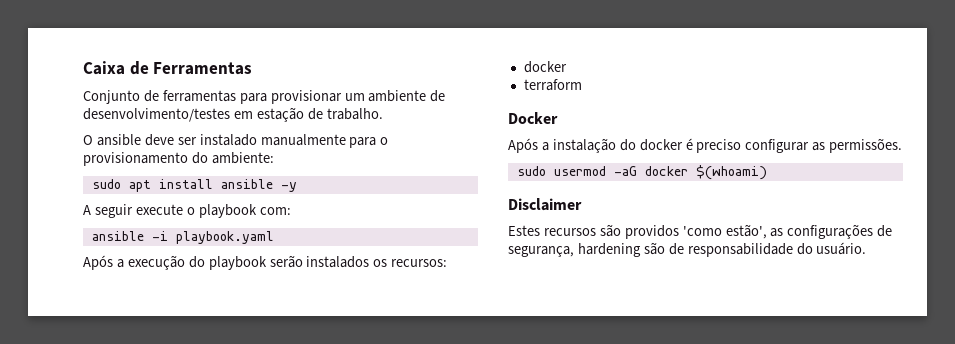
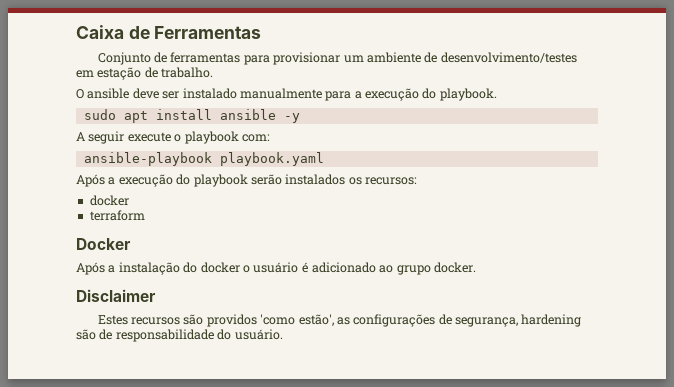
- O ansible deve ser instalado manualmente para o provisionamento do ambiente:
+ O ansible deve ser instalado manualmente para a execução do playbook.
- ansible -i playbook.yaml
+ ansible-playbook playbook.yaml
- Após a instalação do docker é preciso configurar as permissões.
- sudo usermod -aG docker $(whoami)
+ Após a instalação do docker o usuário é adicionado ao grupo docker.

